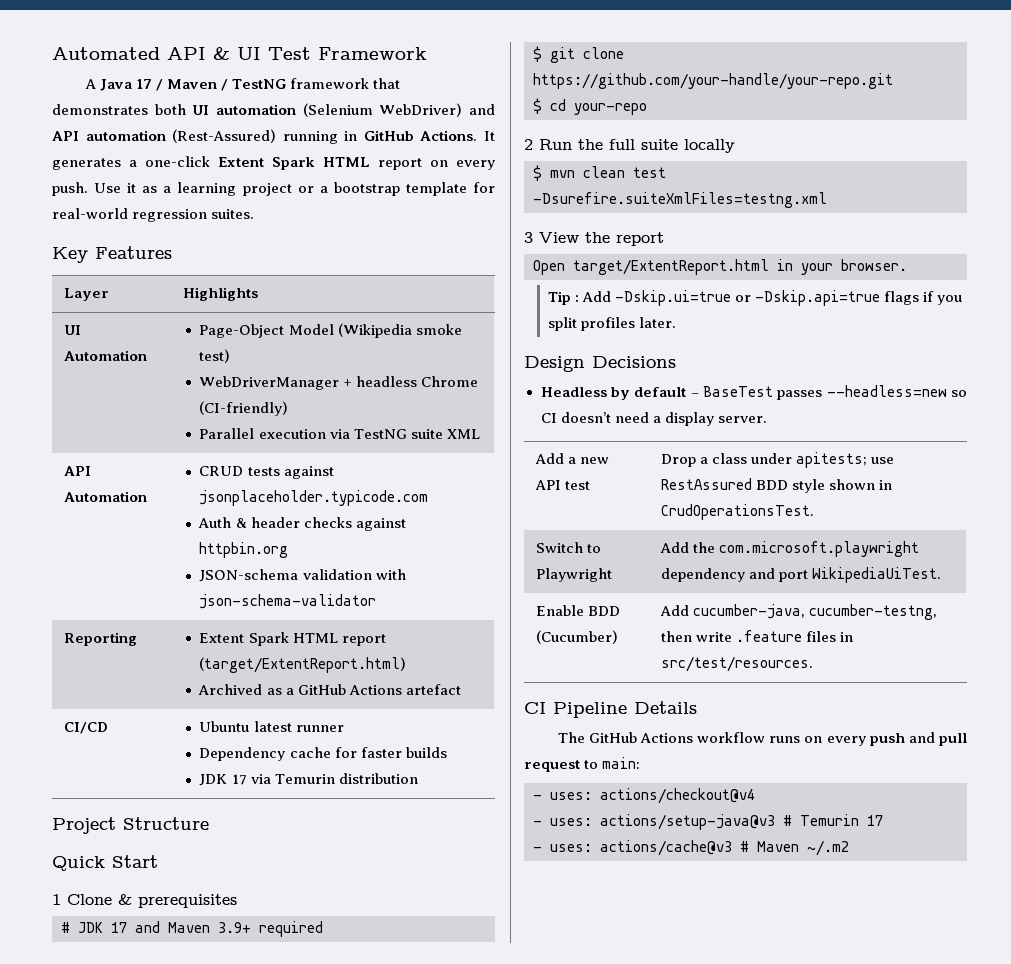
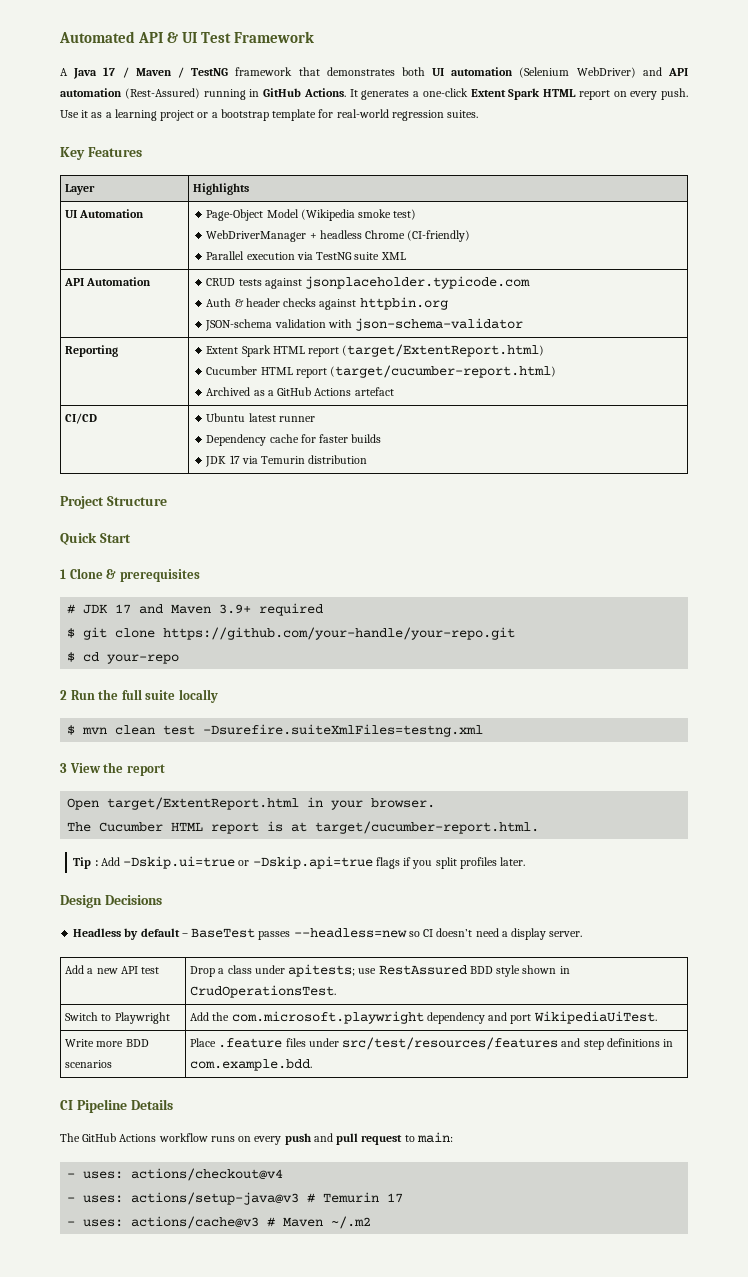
  Reporting | Extent Spark HTML report (target/ExtentReport.html)
+ Cucumber HTML report (target/cucumber-report.html)
+ The Cucumber HTML report is at target/cucumber-report.html.
- Enable BDD (Cucumber) | Add cucumber-java, cucumber-testng, then write .feature files in src/test/resources.
+ Write more BDD scenarios | Place .feature files under src/test/resources/features and step definitions in com.example.bdd.

